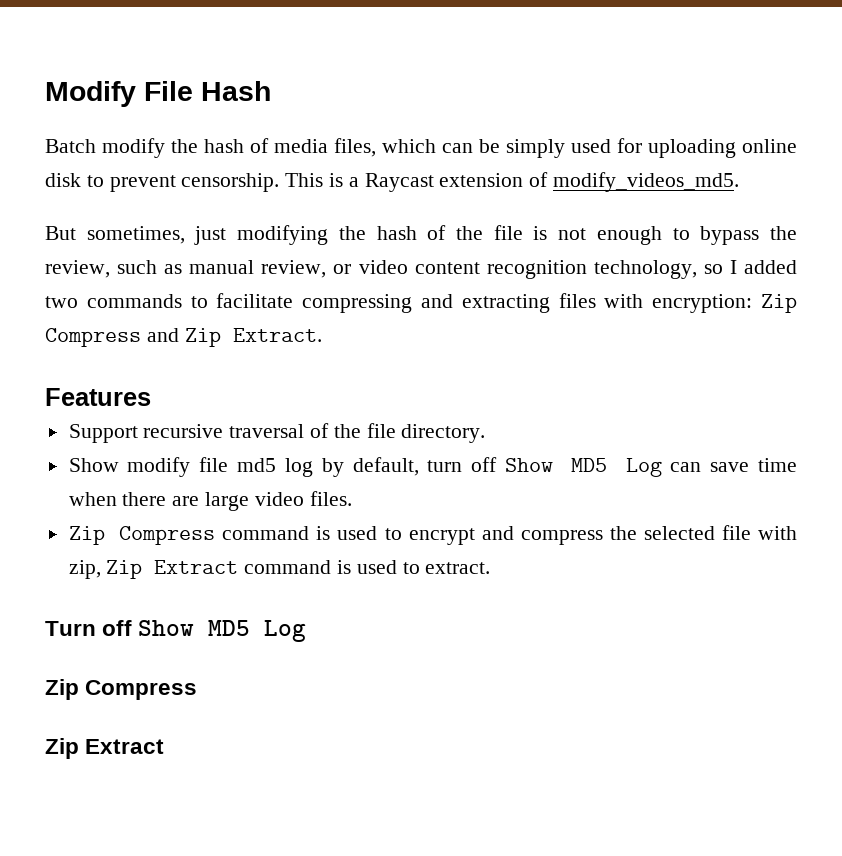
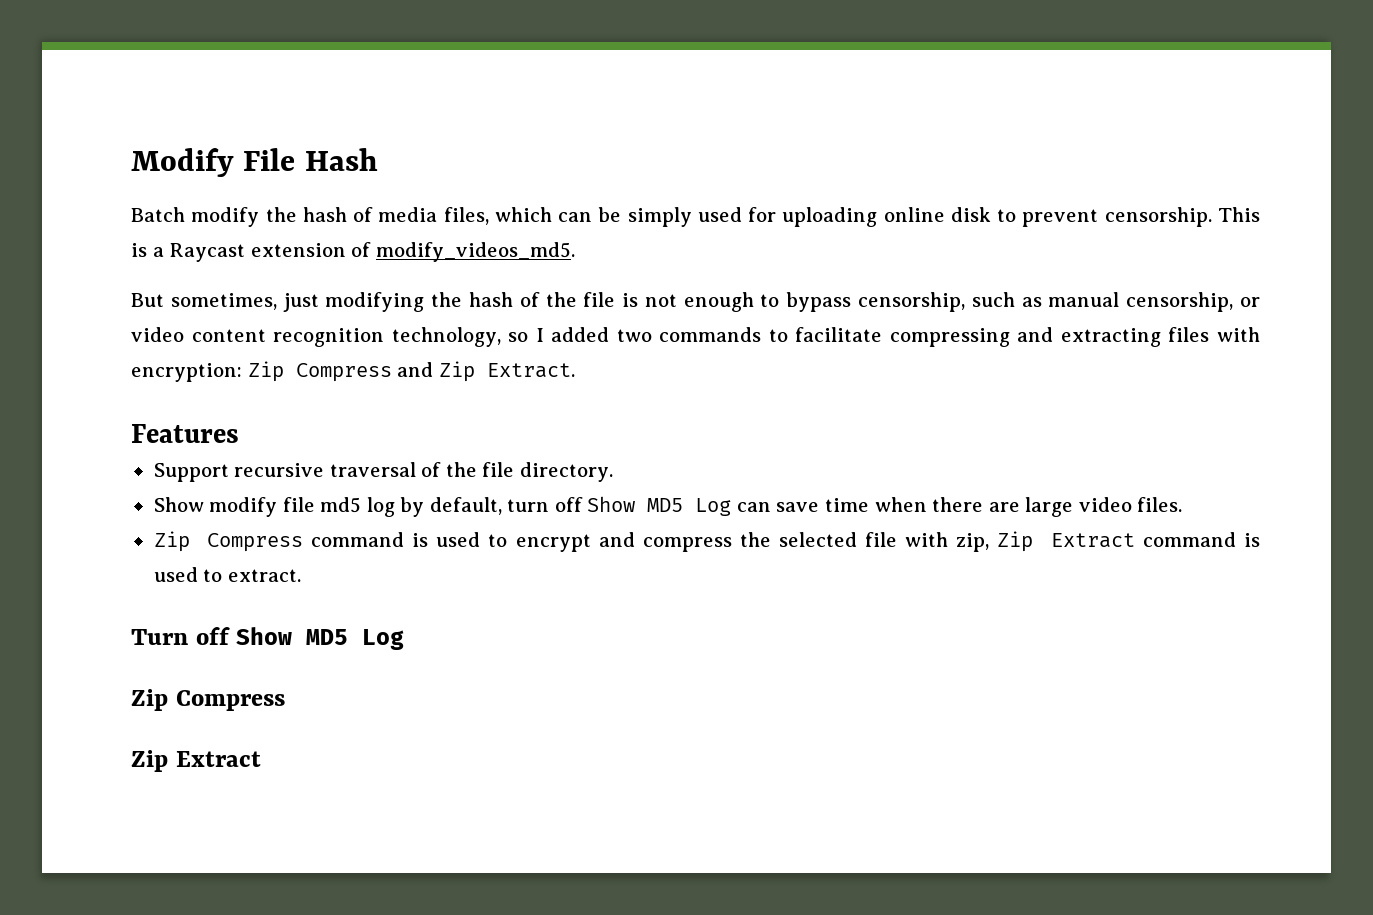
- But sometimes, just modifying the hash of the file is not enough to bypass the review, such as manual review, or video content recognition technology, so I added two commands to facilitate compressing and extracting files with encryption: Zip Compress and Zip Extract.
+ But sometimes, just modifying the hash of the file is not enough to bypass censorship, such as manual censorship, or video content recognition technology, so I added two commands to facilitate compressing and extracting files with encryption: Zip Compress and Zip Extract.

